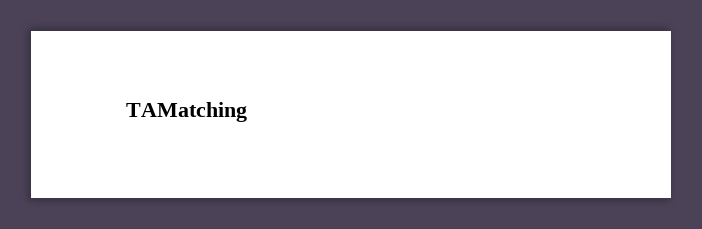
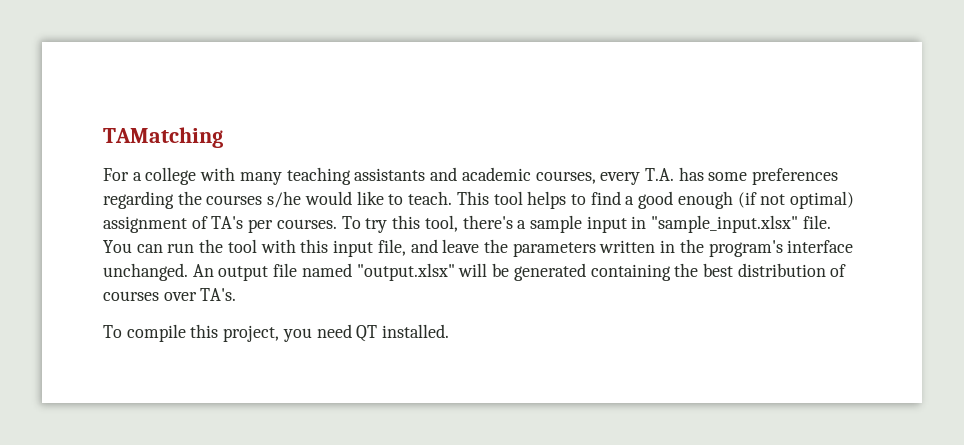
+ For a college with many teaching assistants and academic courses, every T.A. has some preferences regarding the courses s/he would like to teach. This tool helps to find a good enough (if not optimal) assignment of TA's per courses. To try this tool, there's a sample input in "sample_input.xlsx" file. You can run the tool with this input file, and leave the parameters written in the program's interface unchanged. An output file named "output.xlsx" will be generated containing the best distribution of courses over TA's.
+ To compile this project, you need QT installed.

